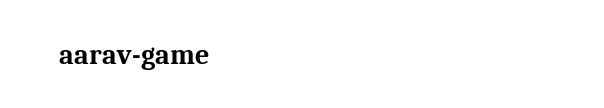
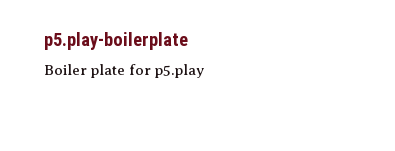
- aarav-game
+ p5.play-boilerplate
+ Boiler plate for p5.play

